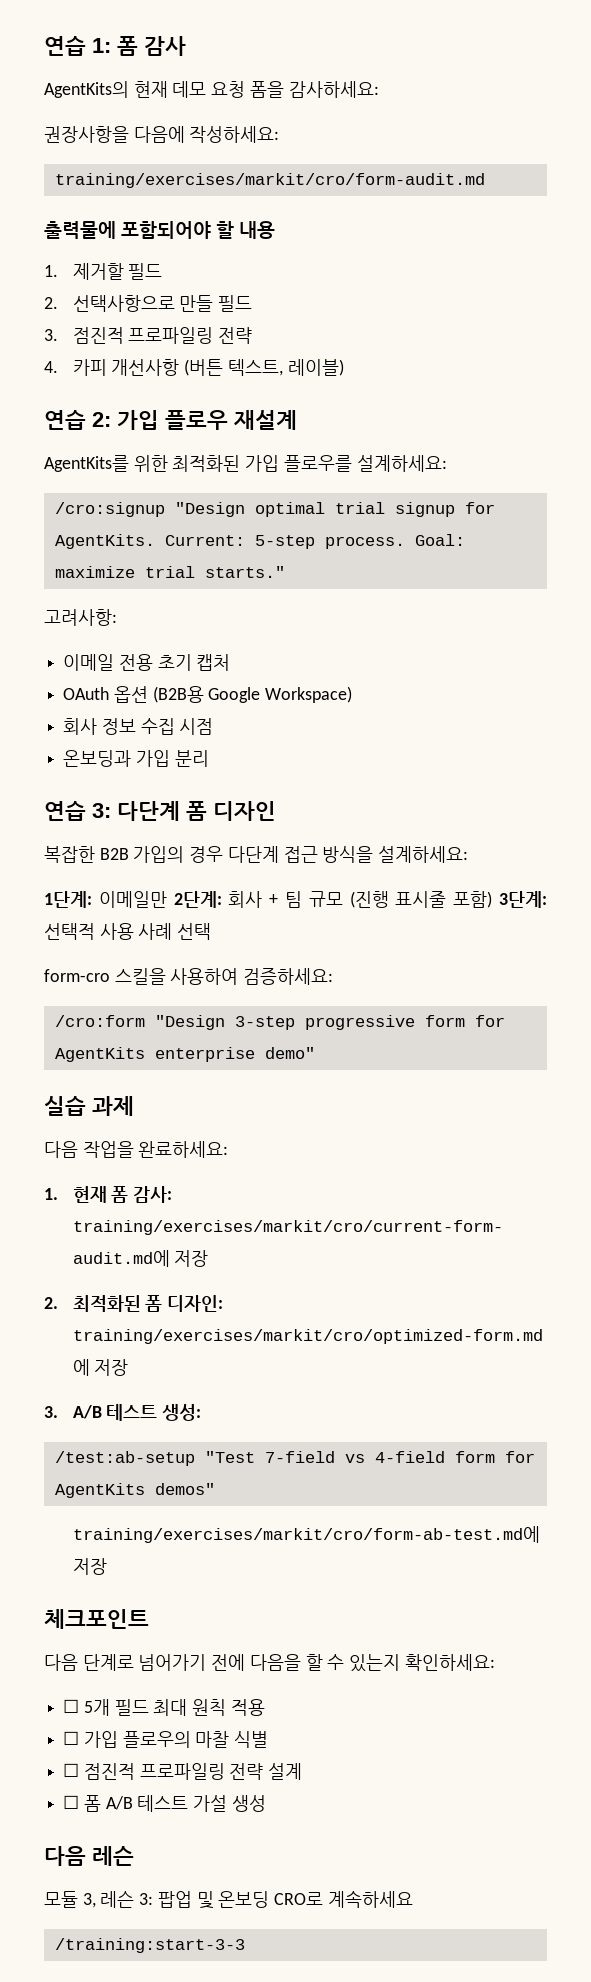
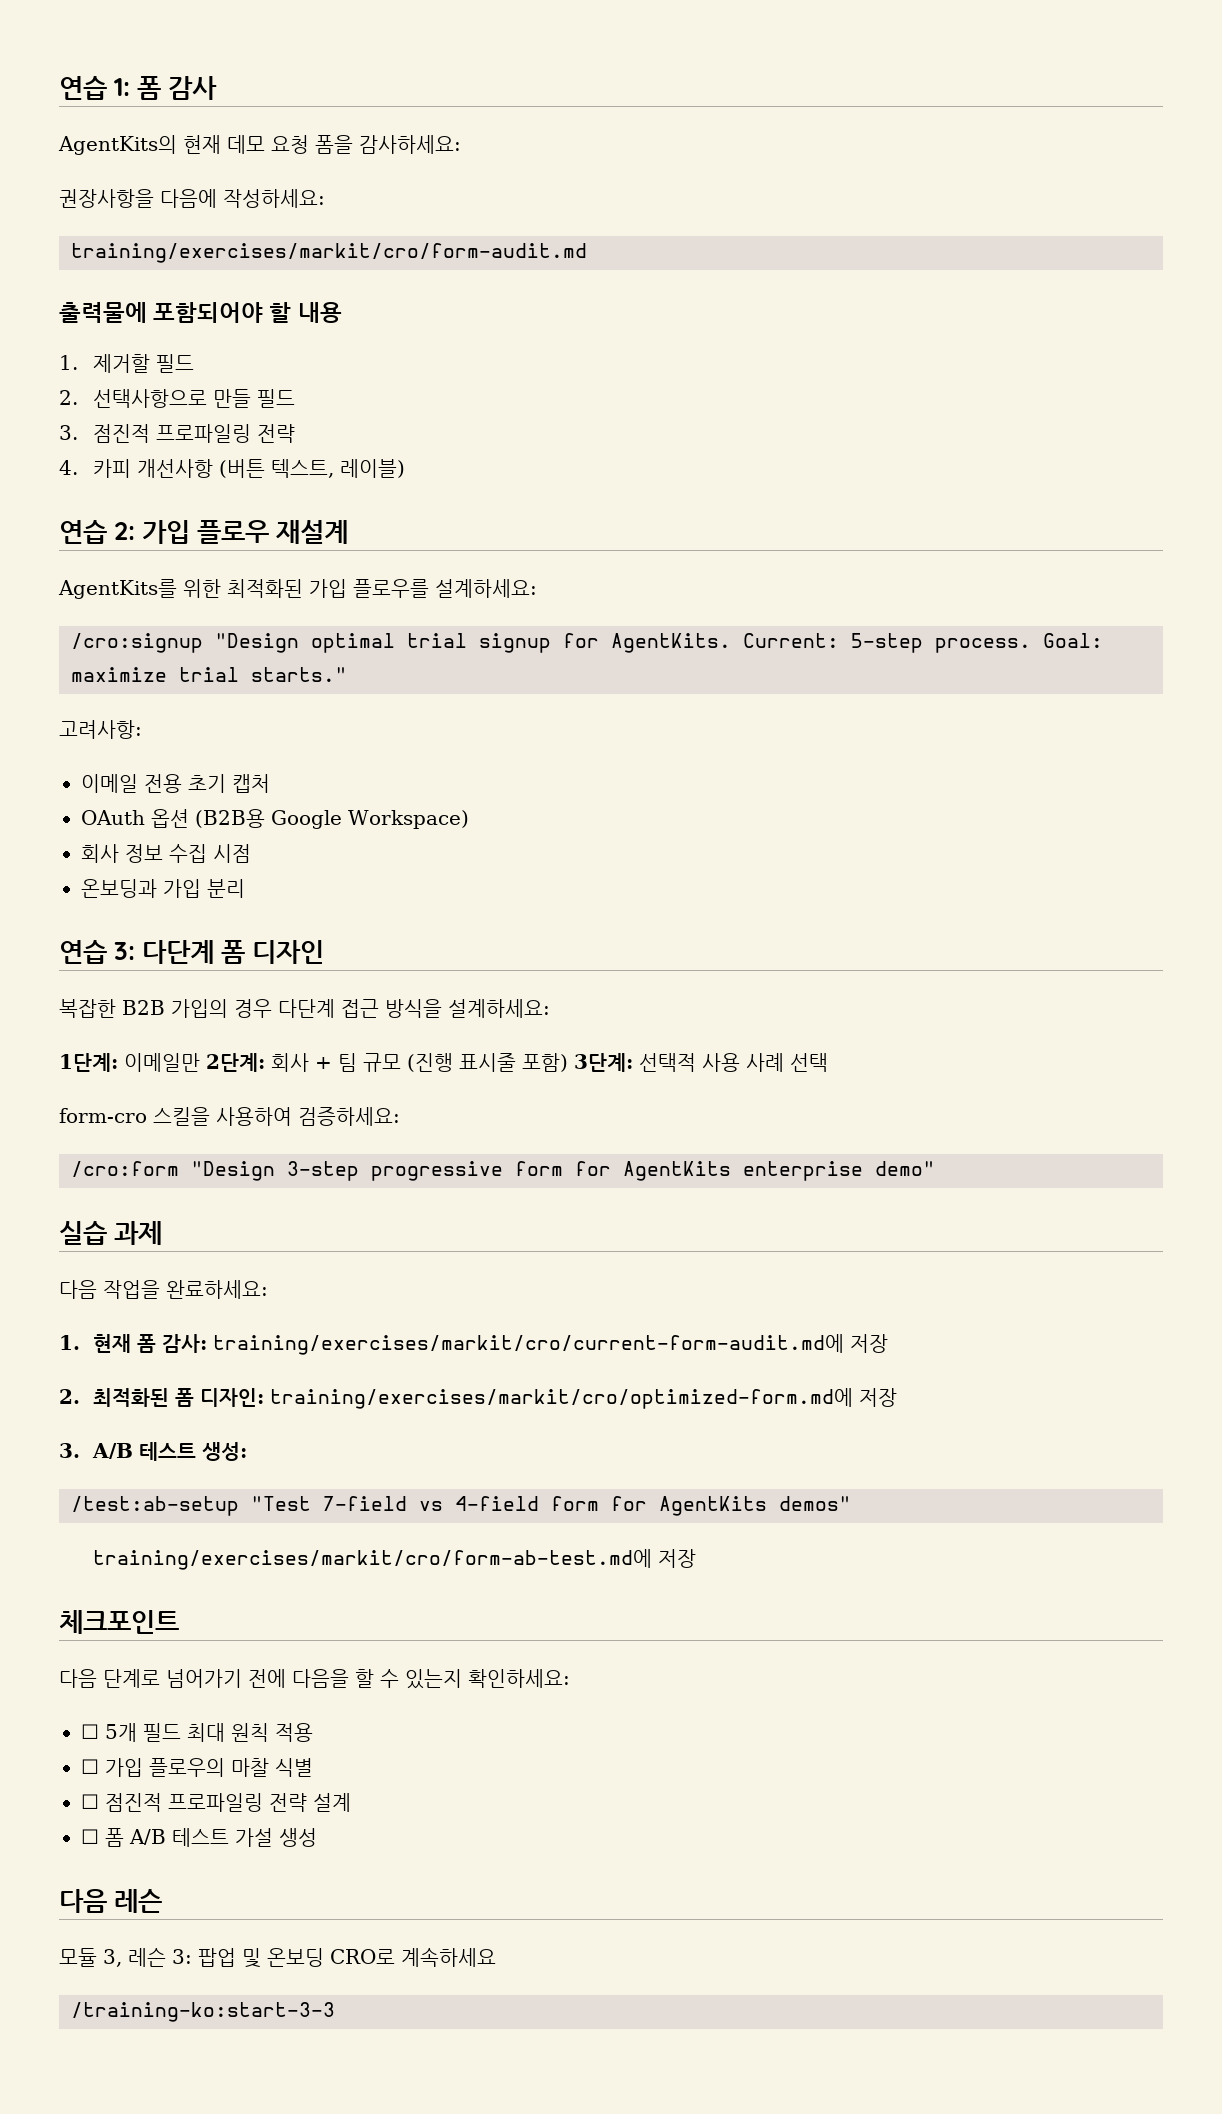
- /training:start-3-3
+ /training-ko:start-3-3

